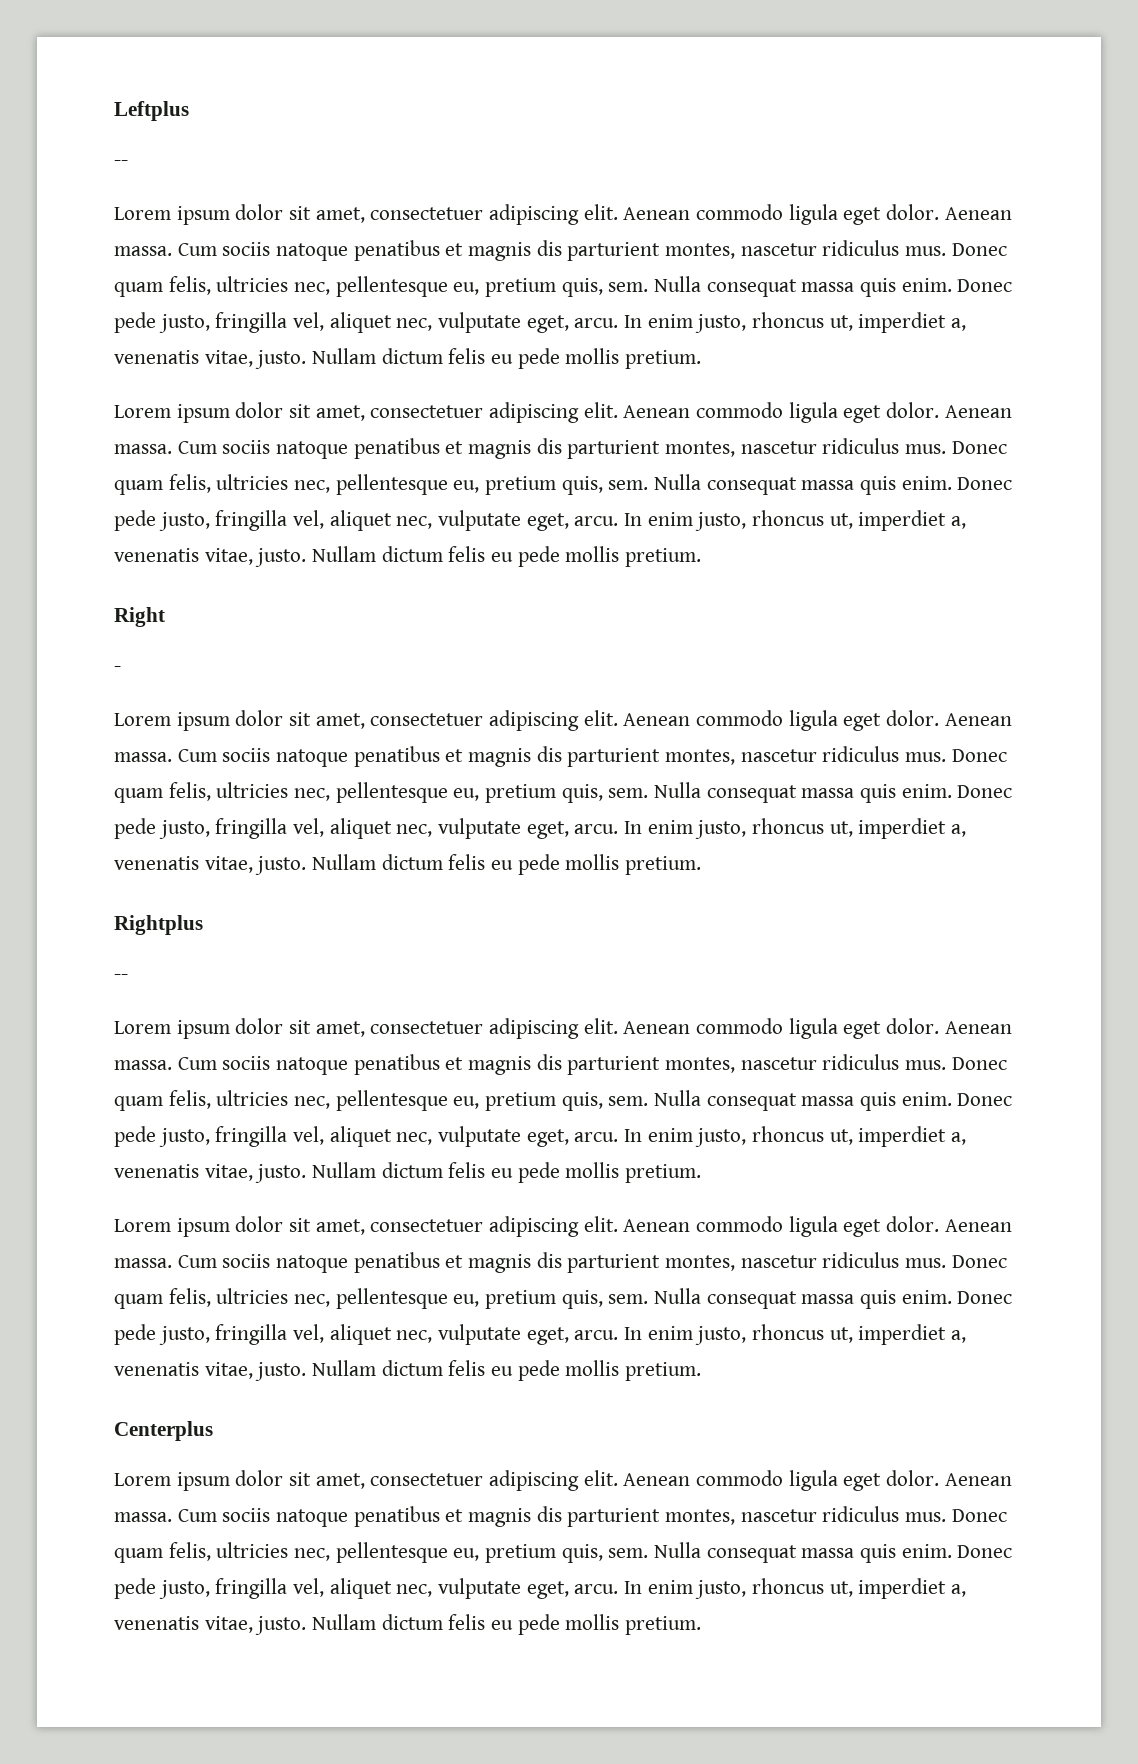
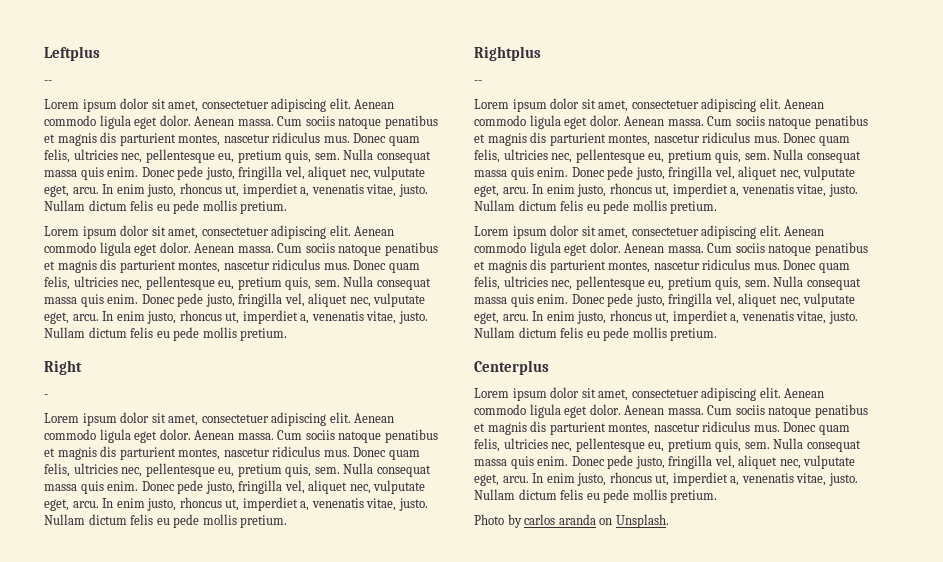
+ Photo by carlos aranda on Unsplash.

